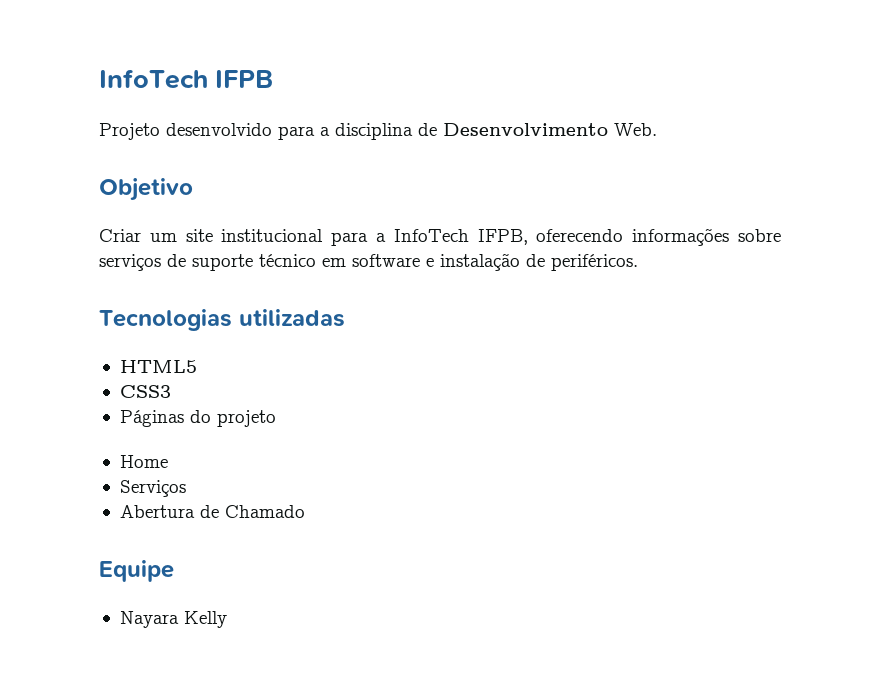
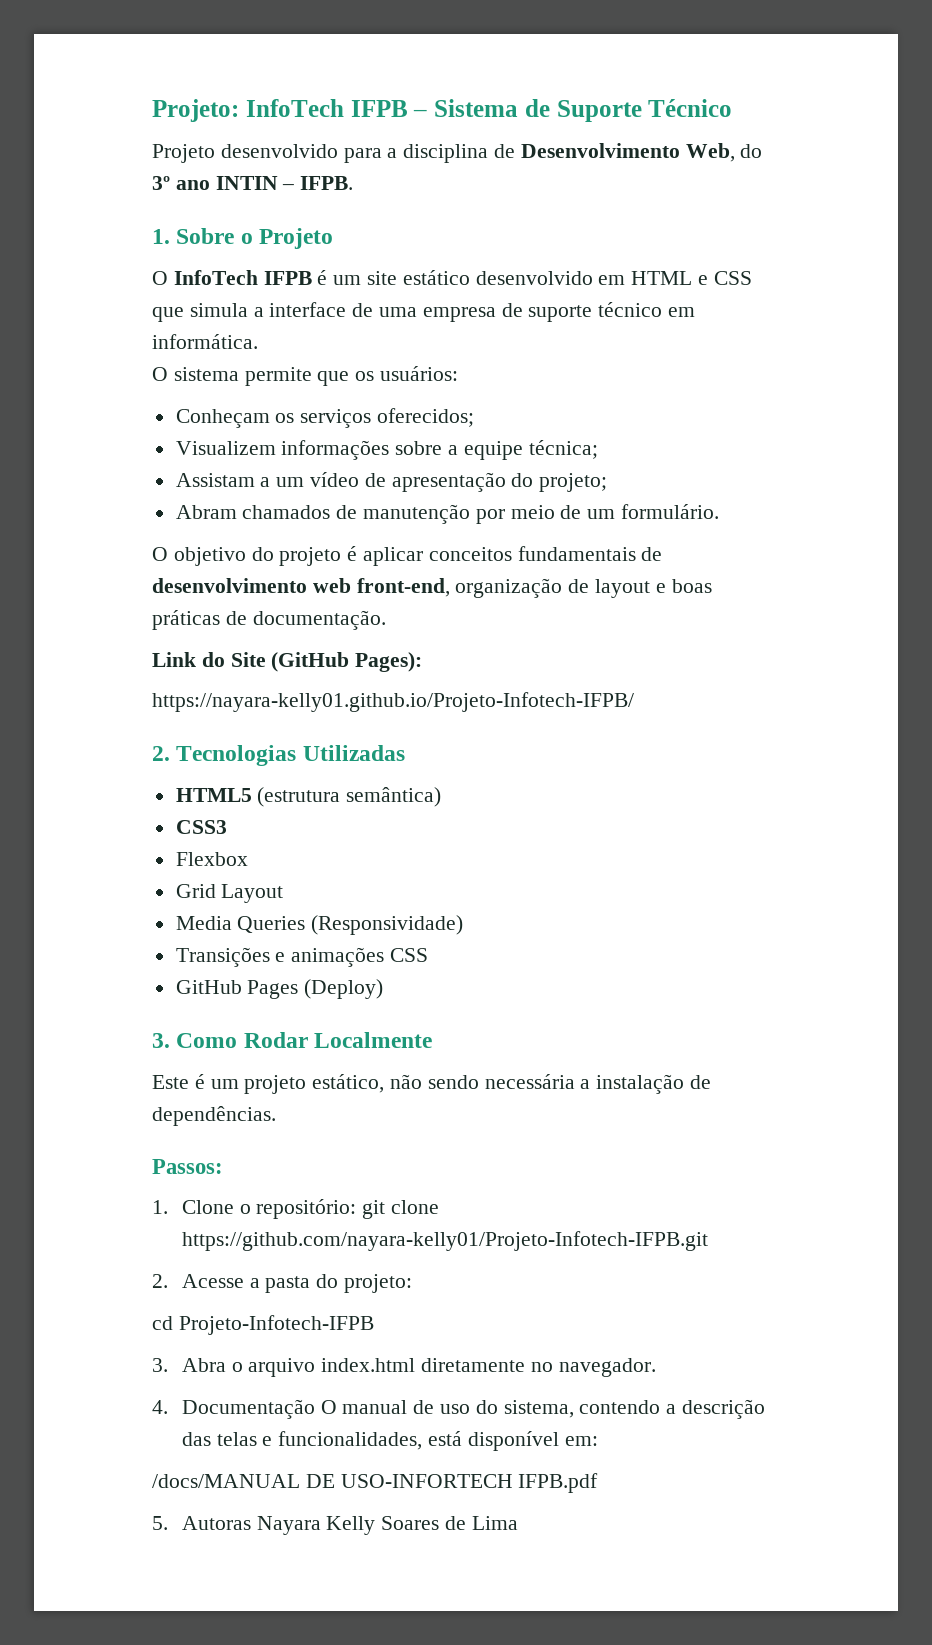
- InfoTech IFPB
+ Projeto: InfoTech IFPB – Sistema de Suporte Técnico
- Projeto desenvolvido para a disciplina de Desenvolvimento Web.
- Objetivo
- Criar um site institucional para a InfoTech IFPB, oferecendo informações sobre serviços de suporte técnico em software e instalação de periféricos.
- Tecnologias utilizadas
+ Projeto desenvolvido para a disciplina de Desenvolvimento Web, do 3º ano INTIN – IFPB.
+ 1. Sobre o Projeto
+ O InfoTech IFPB é um site estático desenvolvido em HTML e CSS que simula a interface de uma empresa de suporte técnico em informática.
+ O sistema permite que os usuários:
+ Conheçam os serviços oferecidos;
+ Visualizem informações sobre a equipe técnica;
+ Assistam a um vídeo de apresentação do projeto;
+ Abram chamados de manutenção por meio de um formulário.
+ O objetivo do projeto é aplicar conceitos fundamentais de desenvolvimento web front-end, organização de layout e boas práticas de documentação.
+ Link do Site (GitHub Pages):
+ https://nayara-kelly01.github.io/Projeto-Infotech-IFPB/
+ 2. Tecnologias Utilizadas
- HTML5
+ HTML5 (estrutura semântica)
- Páginas do projeto
- Home
- Serviços
- Abertura de Chamado
- Equipe
- Nayara Kelly
+ Flexbox
+ Grid Layout
+ Media Queries (Responsividade)
+ Transições e animações CSS
+ GitHub Pages (Deploy)
+ 3. Como Rodar Localmente
+ Este é um projeto estático, não sendo necessária a instalação de dependências.
+ Passos:
+ 1. Clone o repositório: git clone https://github.com/nayara-kelly01/Projeto-Infotech-IFPB.git
+ 2. Acesse a pasta do projeto:
+ cd Projeto-Infotech-IFPB
+ 3. Abra o arquivo index.html diretamente no navegador.
+ 4. Documentação O manual de uso do sistema, contendo a descrição das telas e funcionalidades, está disponível em:
+ /docs/MANUAL DE USO-INFORTECH IFPB.pdf
+ 5. Autoras Nayara Kelly Soares de Lima

